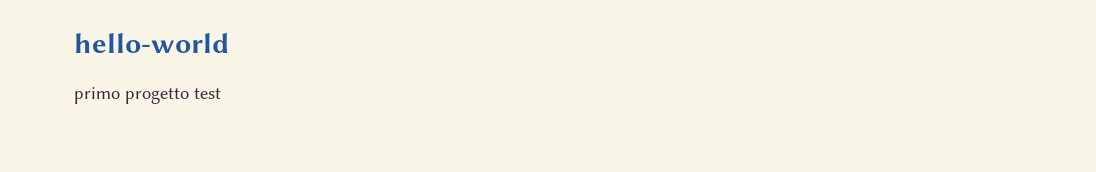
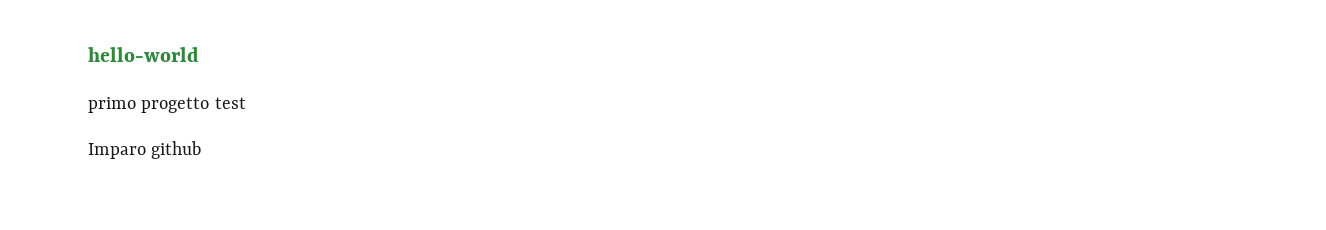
+ Imparo github

